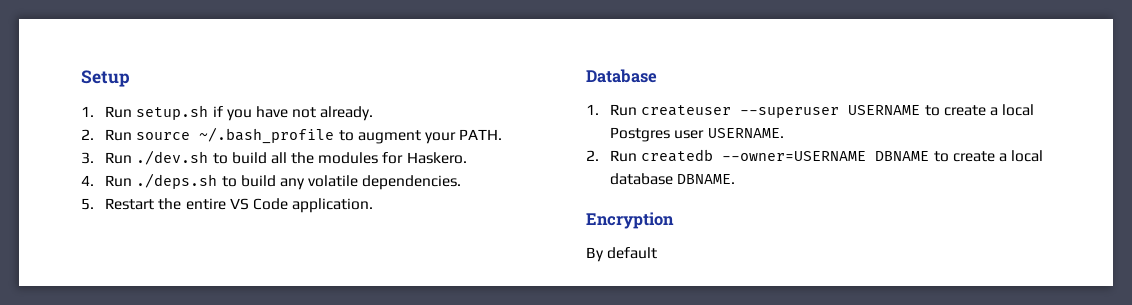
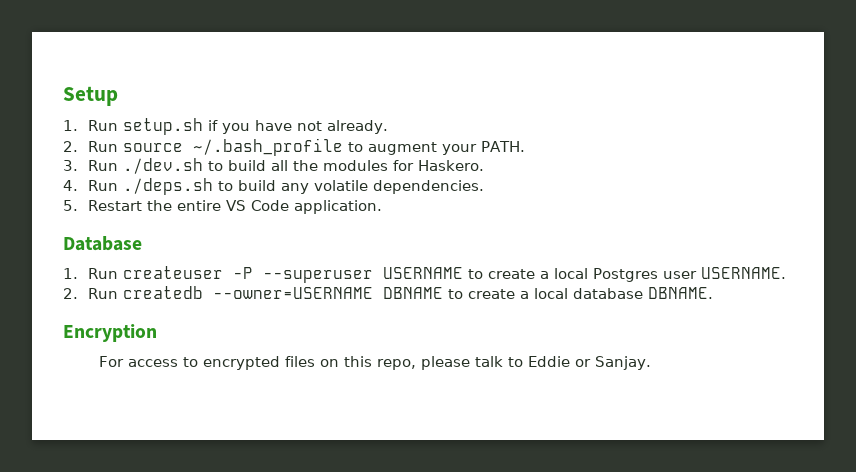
- 1. Run createuser --superuser USERNAME to create a local Postgres user USERNAME.
+ 1. Run createuser -P --superuser USERNAME to create a local Postgres user USERNAME.
- By default
+ For access to encrypted files on this repo, please talk to Eddie or Sanjay.

